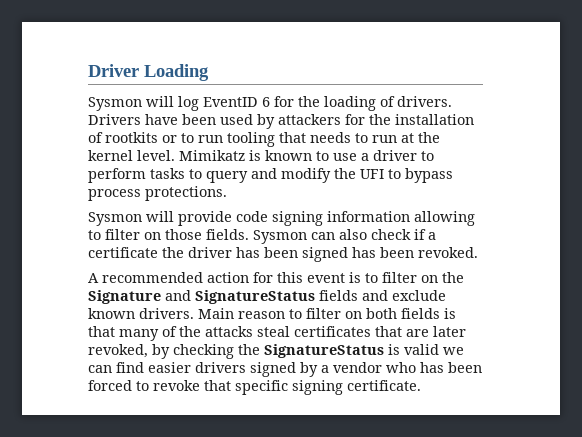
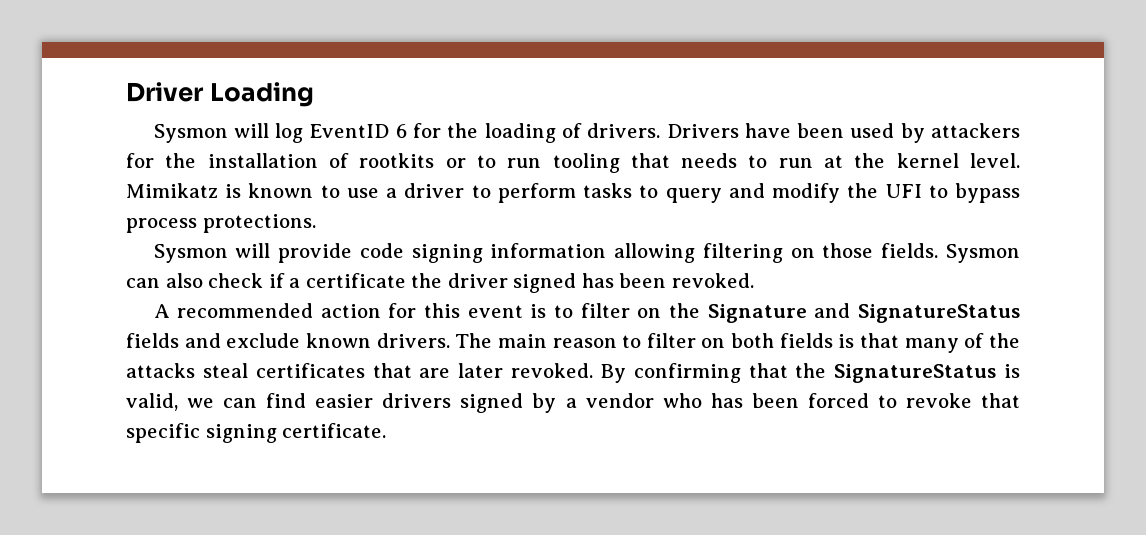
- Sysmon will provide code signing information allowing to filter on those fields.
+ Sysmon will provide code signing information allowing filtering on those fields.
- Sysmon can also check if a certificate the driver has been signed has been revoked.
+ Sysmon can also check if a certificate the driver signed has been revoked.
- Main reason to filter on both fields is that many of the attacks steal certificates that are later revoked, by checking the SignatureStatus is valid we can find easier drivers signed by a vendor who has been forced to revoke that specific signing certificate.
+ The main reason to filter on both fields is that many of the attacks steal certificates that are later revoked. By confirming that the SignatureStatus is valid, we can find easier drivers signed by a vendor who has been forced to revoke that specific signing certificate.

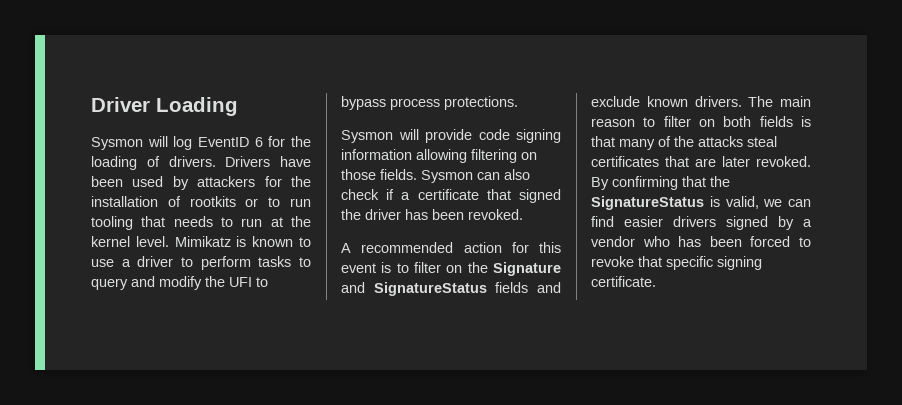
- Sysmon can also check if a certificate the driver signed has been revoked.
+ Sysmon can also check if a certificate that signed the driver has been revoked.

